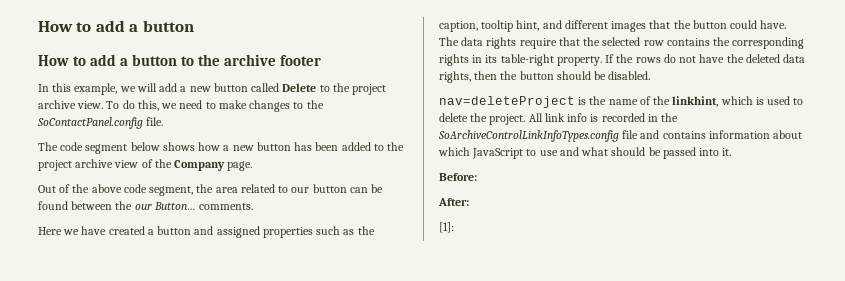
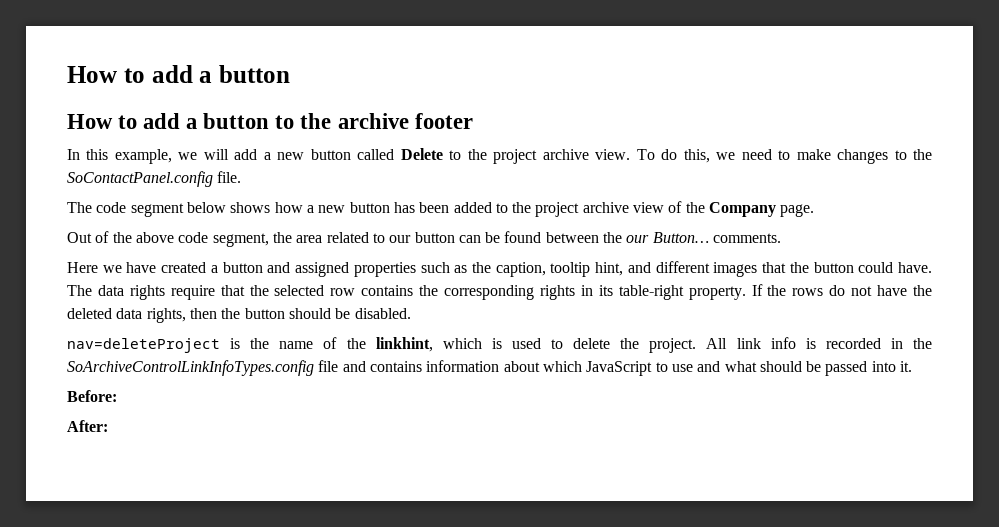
- [1]:

